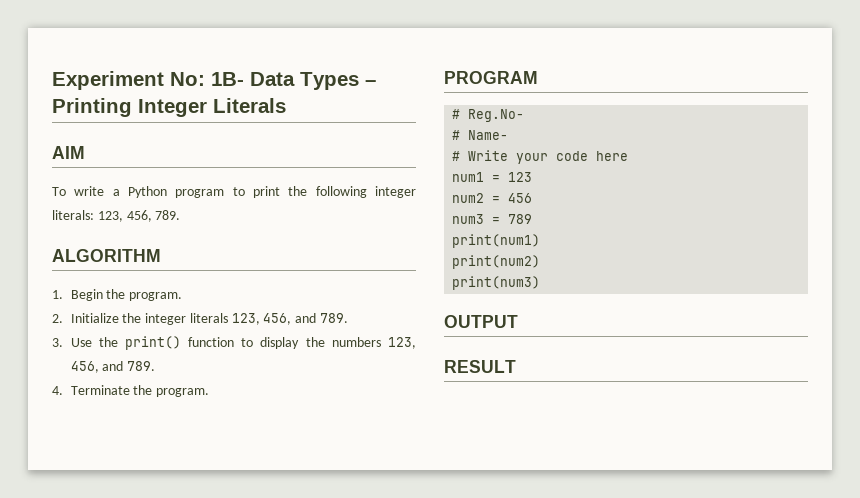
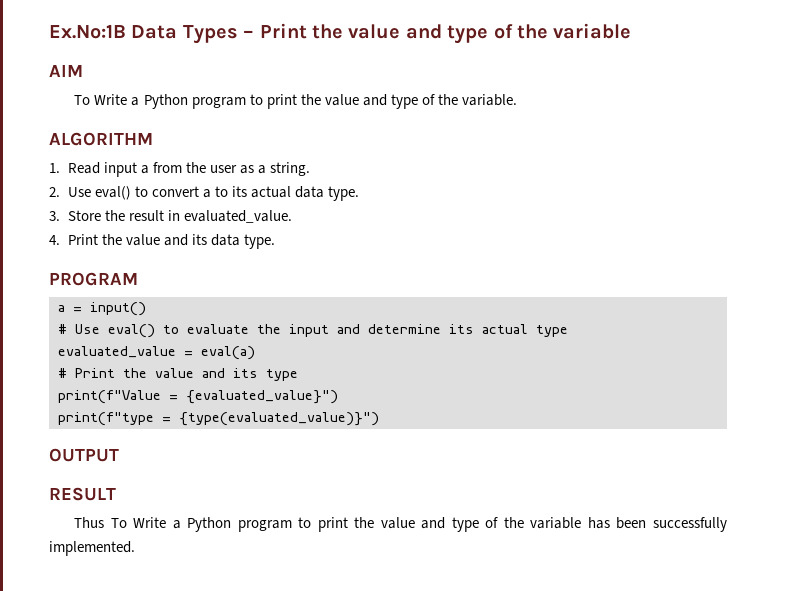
- Experiment No: 1B- Data Types – Printing Integer Literals
+ Ex.No:1B Data Types – Print the value and type of the variable
- To write a Python program to print the following integer literals: 123, 456, 789.
+ To Write a Python program to print the value and type of the variable.
  ALGORITHM
- 1. Begin the program.
- 2. Initialize the integer literals 123, 456, and 789.
- 3. Use the print() function to display the numbers 123, 456, and 789.
- 4. Terminate the program.
+ 1. Read input a from the user as a string.
+ 2. Use eval() to convert a to its actual data type.
+ 3. Store the result in evaluated_value.
+ 4. Print the value and its data type.
  PROGRAM
- # Reg.No-
- # Name-
- # Write your code here
- num1 = 123
- num2 = 456
- num3 = 789
- print(num1)
- print(num2)
- print(num3)
+ a = input()
+ # Use eval() to evaluate the input and determine its actual type
+ evaluated_value = eval(a)
+ # Print the value and its type
+ print(f"Value = {evaluated_value}")
+ print(f"type = {type(evaluated_value)}")
  OUTPUT
  RESULT
+ Thus To Write a Python program to print the value and type of the variable has been successfully implemented.

